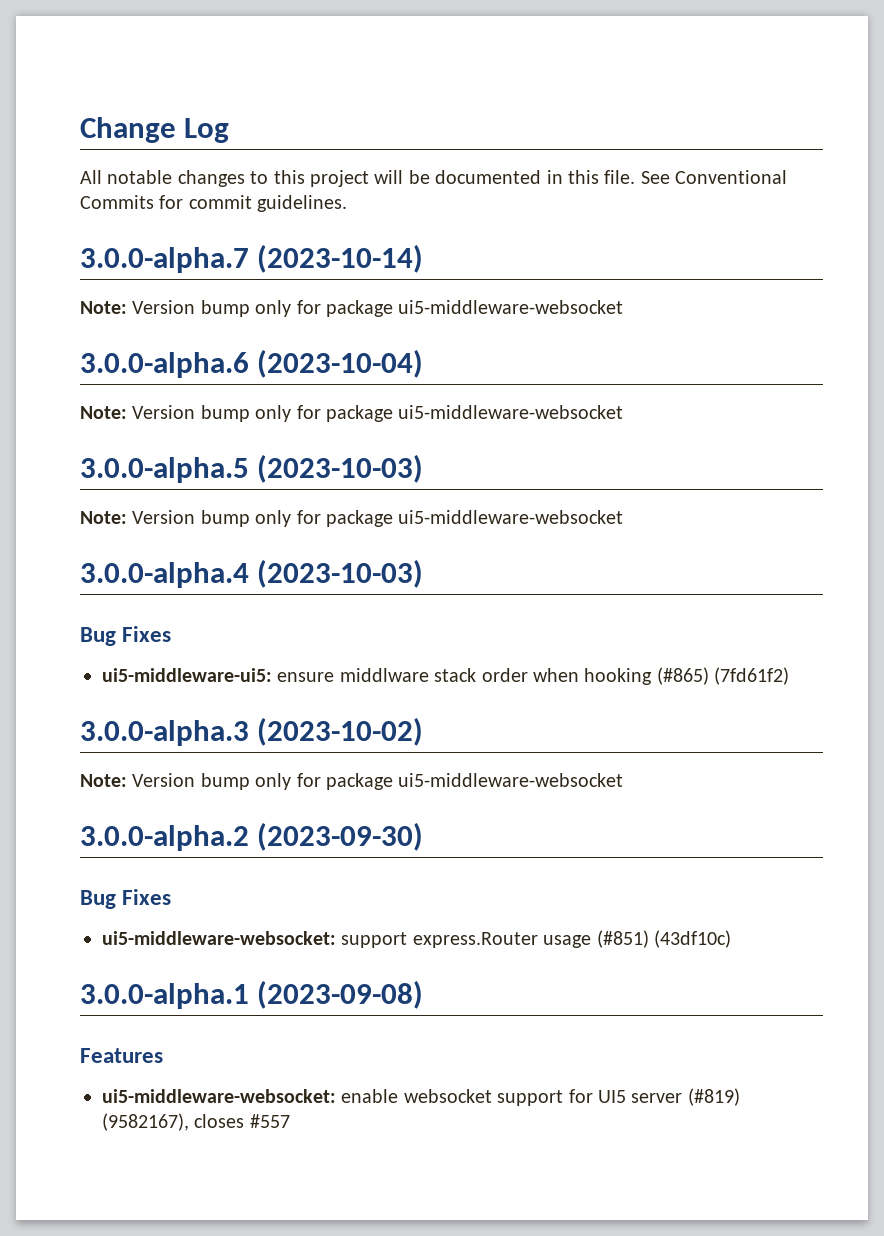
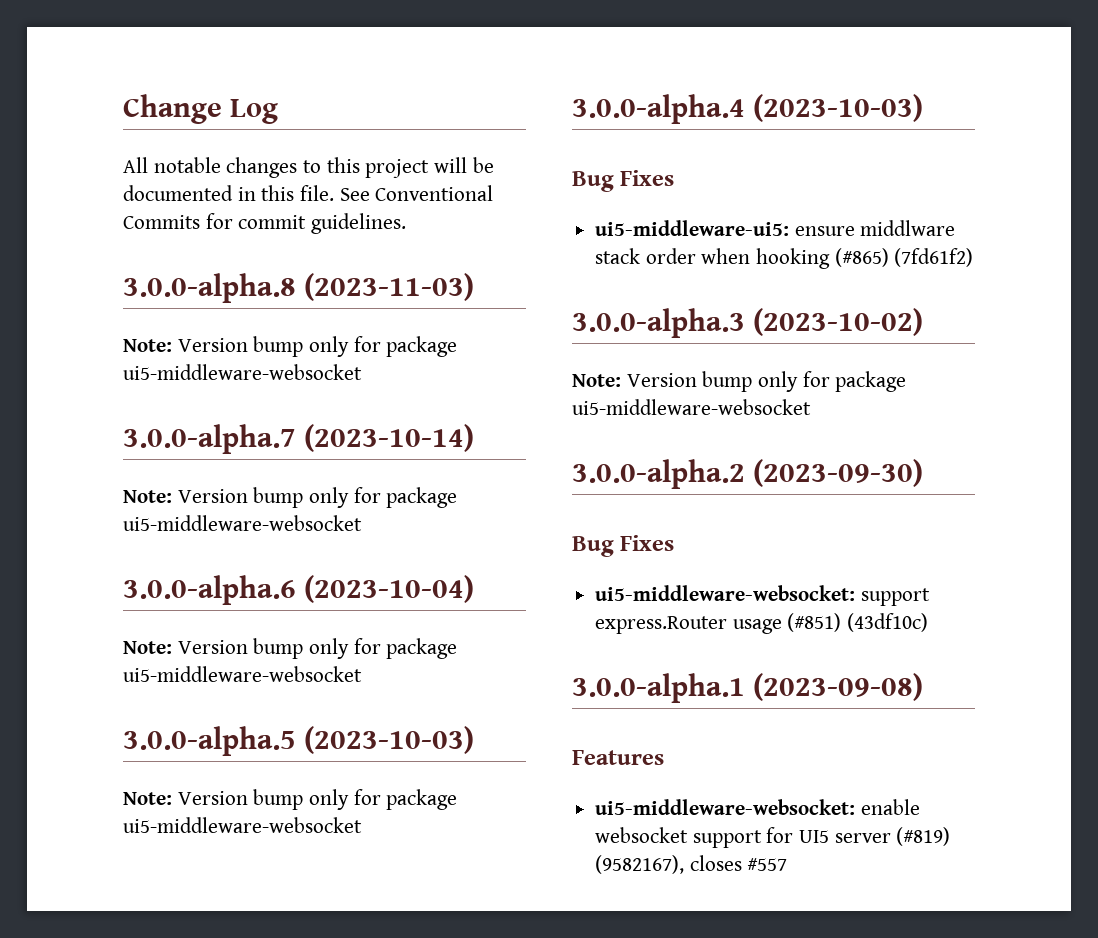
+ 3.0.0-alpha.8 (2023-11-03)
+ Note: Version bump only for package ui5-middleware-websocket

